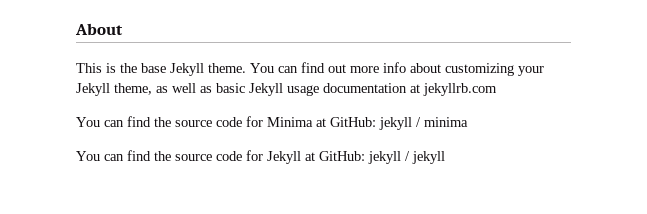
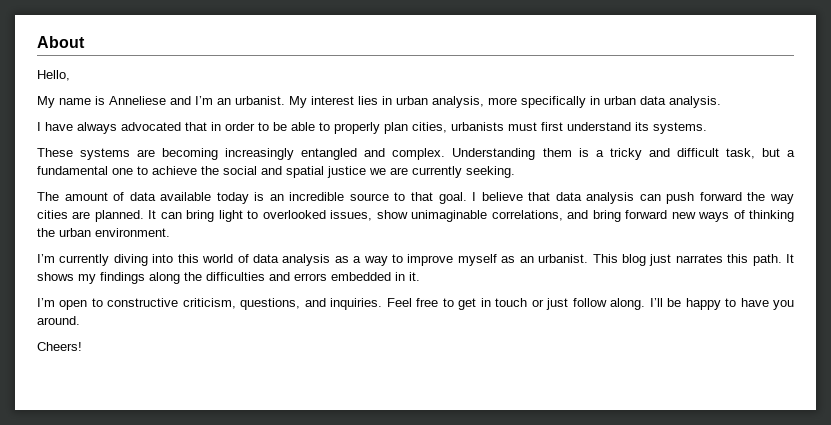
- This is the base Jekyll theme. You can find out more info about customizing your Jekyll theme, as well as basic Jekyll usage documentation at jekyllrb.com
- You can find the source code for Minima at GitHub: jekyll / minima
- You can find the source code for Jekyll at GitHub: jekyll / jekyll
+ Hello,
+ My name is Anneliese and I’m an urbanist. My interest lies in urban analysis, more specifically in urban data analysis.
+ I have always advocated that in order to be able to properly plan cities, urbanists must first understand its systems.
+ These systems are becoming increasingly entangled and complex. Understanding them is a tricky and difficult task, but a fundamental one to achieve the social and spatial justice we are currently seeking.
+ The amount of data available today is an incredible source to that goal. I believe that data analysis can push forward the way cities are planned. It can bring light to overlooked issues, show unimaginable correlations, and bring forward new ways of thinking the urban environment.
+ I’m currently diving into this world of data analysis as a way to improve myself as an urbanist. This blog just narrates this path. It shows my findings along the difficulties and errors embedded in it.
+ I’m open to constructive criticism, questions, and inquiries. Feel free to get in touch or just follow along. I’ll be happy to have you around.
+ Cheers!

